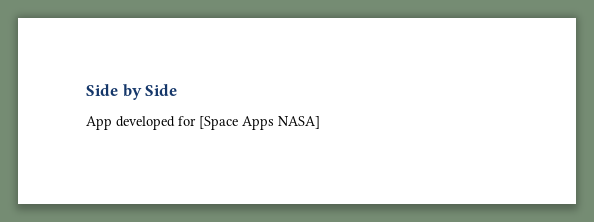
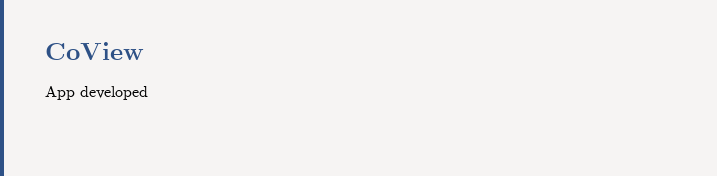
- Side by Side
+ CoView
- App developed for [Space Apps NASA]
+ App developed

